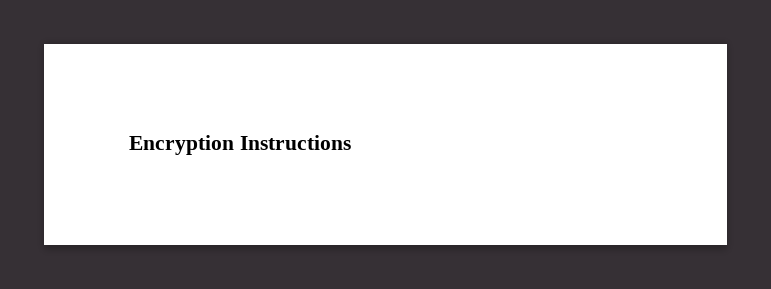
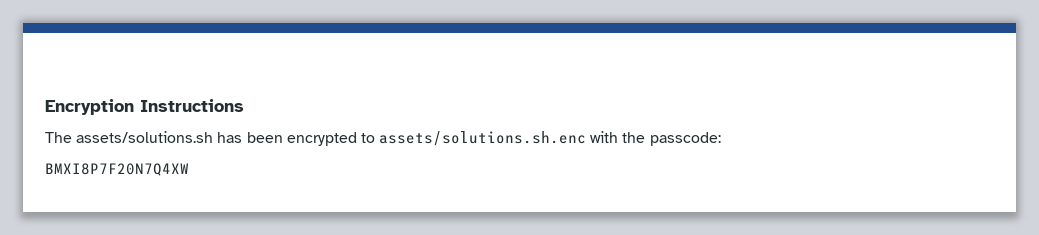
+ The assets/solutions.sh has been encrypted to assets/solutions.sh.enc with the passcode:
+ BMXI8P7F20N7Q4XW

